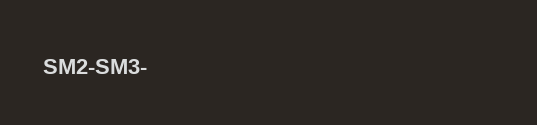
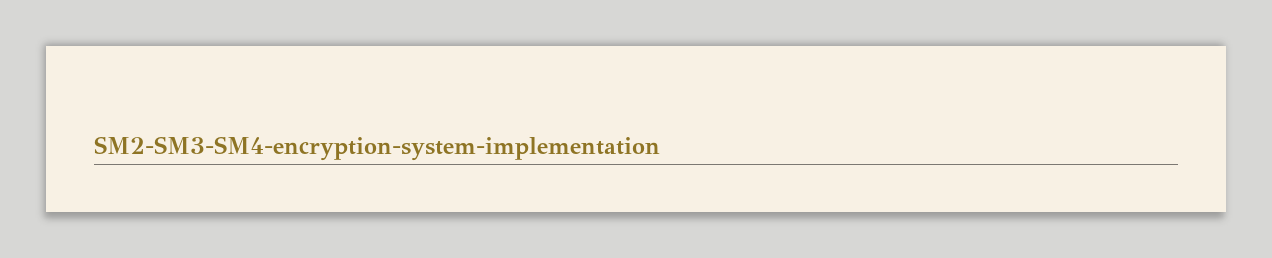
- SM2-SM3-
+ SM2-SM3-SM4-encryption-system-implementation

